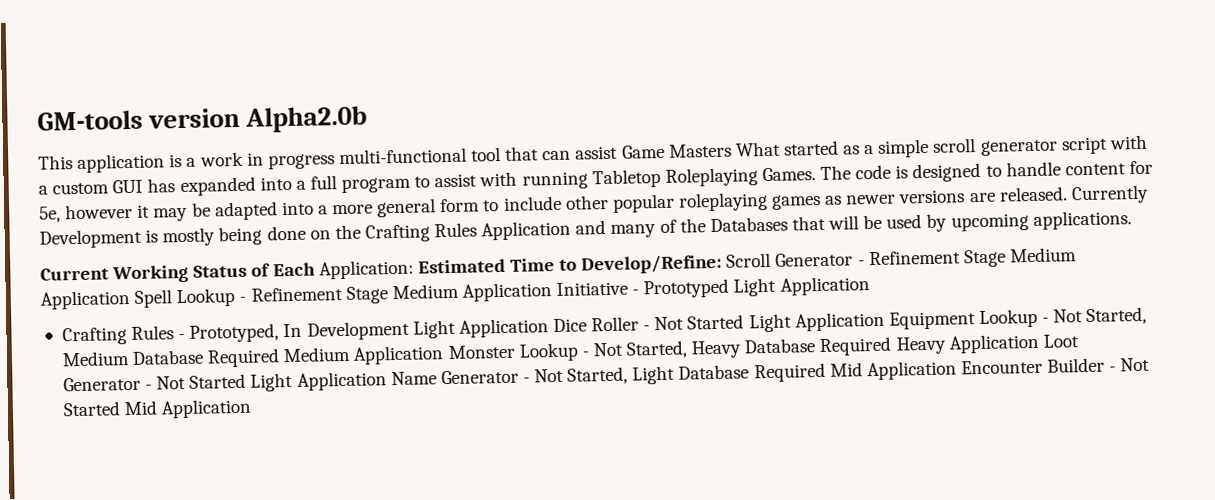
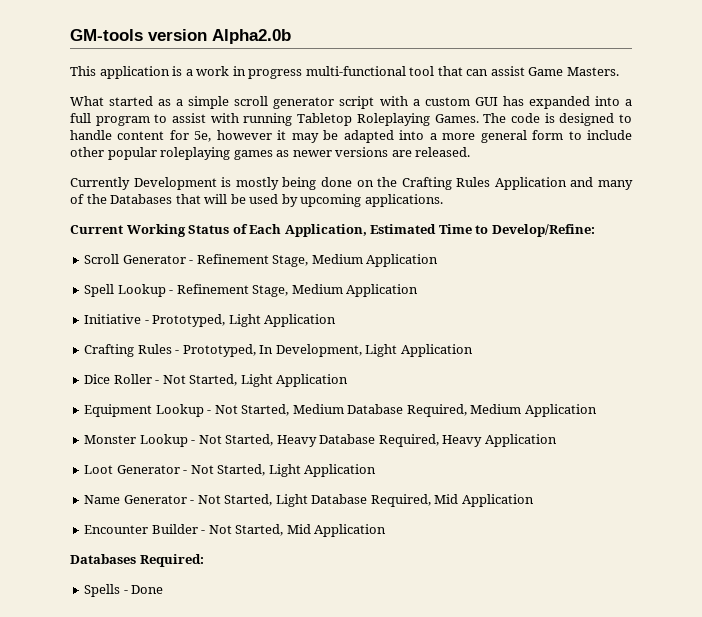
- This application is a work in progress multi-functional tool that can assist Game Masters What started as a simple scroll generator script with a custom GUI has expanded into a full program to assist with running Tabletop Roleplaying Games.
+ This application is a work in progress multi-functional tool that can assist Game Masters.
+ What started as a simple scroll generator script with a custom GUI has expanded into a full program to assist with running Tabletop Roleplaying Games.
- The code is designed to handle content for 5e, however it may be adapted into a more general form to include other popular roleplaying games as newer versions are released. Currently Development is mostly being done on the Crafting Rules Application and many of the Databases that will be used by upcoming applications.
+ The code is designed to handle content for 5e, however it may be adapted into a more general form to include other popular roleplaying games as newer versions are released.
+ Currently Development is mostly being done on the Crafting Rules Application and many of the Databases that will be used by upcoming applications.
- Current Working Status of Each Application: Estimated Time to Develop/Refine: Scroll Generator - Refinement Stage Medium Application Spell Lookup - Refinement Stage Medium Application Initiative - Prototyped Light Application
+ Current Working Status of Each Application, Estimated Time to Develop/Refine:
+ Scroll Generator - Refinement Stage, Medium Application
+ Spell Lookup - Refinement Stage, Medium Application
+ Initiative - Prototyped, Light Application
- Crafting Rules - Prototyped, In Development Light Application Dice Roller - Not Started Light Application Equipment Lookup - Not Started, Medium Database Required Medium Application Monster Lookup - Not Started, Heavy Database Required Heavy Application Loot Generator - Not Started Light Application Name Generator - Not Started, Light Database Required Mid Application Encounter Builder - Not Started Mid Application
+ Crafting Rules - Prototyped, In Development, Light Application
+ Dice Roller - Not Started, Light Application
+ Equipment Lookup - Not Started, Medium Database Required, Medium Application
+ Monster Lookup - Not Started, Heavy Database Required, Heavy Application
+ Loot Generator - Not Started, Light Application
+ Name Generator - Not Started, Light Database Required, Mid Application
+ Encounter Builder - Not Started, Mid Application
+ Databases Required:
+ Spells - Done

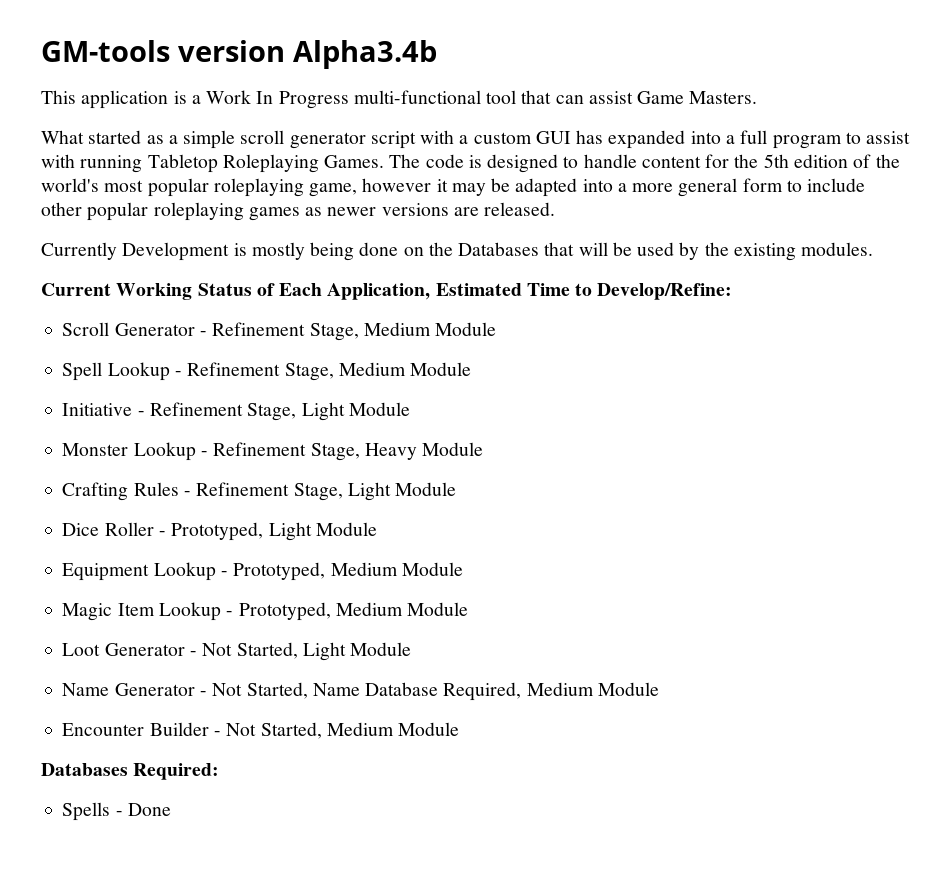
- GM-tools version Alpha2.0b
+ GM-tools version Alpha3.4b
- This application is a work in progress multi-functional tool that can assist Game Masters.
+ This application is a Work In Progress multi-functional tool that can assist Game Masters.
- The code is designed to handle content for 5e, however it may be adapted into a more general form to include other popular roleplaying games as newer versions are released.
+ The code is designed to handle content for the 5th edition of the world's most popular roleplaying game, however it may be adapted into a more general form to include other popular roleplaying games as newer versions are released.
- Currently Development is mostly being done on the Crafting Rules Application and many of the Databases that will be used by upcoming applications.
+ Currently Development is mostly being done on the Databases that will be used by the existing modules.
- Scroll Generator - Refinement Stage, Medium Application
+ Scroll Generator - Refinement Stage, Medium Module
- Spell Lookup - Refinement Stage, Medium Application
+ Spell Lookup - Refinement Stage, Medium Module
- Initiative - Prototyped, Light Application
- Crafting Rules - Prototyped, In Development, Light Application
+ Initiative - Refinement Stage, Light Module
+ Monster Lookup - Refinement Stage, Heavy Module
+ Crafting Rules - Refinement Stage, Light Module
- Dice Roller - Not Started, Light Application
+ Dice Roller - Prototyped, Light Module
- Equipment Lookup - Not Started, Medium Database Required, Medium Application
- Monster Lookup - Not Started, Heavy Database Required, Heavy Application
+ Equipment Lookup - Prototyped, Medium Module
+ Magic Item Lookup - Prototyped, Medium Module
- Loot Generator - Not Started, Light Application
+ Loot Generator - Not Started, Light Module
- Name Generator - Not Started, Light Database Required, Mid Application
+ Name Generator - Not Started, Name Database Required, Medium Module
- Encounter Builder - Not Started, Mid Application
+ Encounter Builder - Not Started, Medium Module

